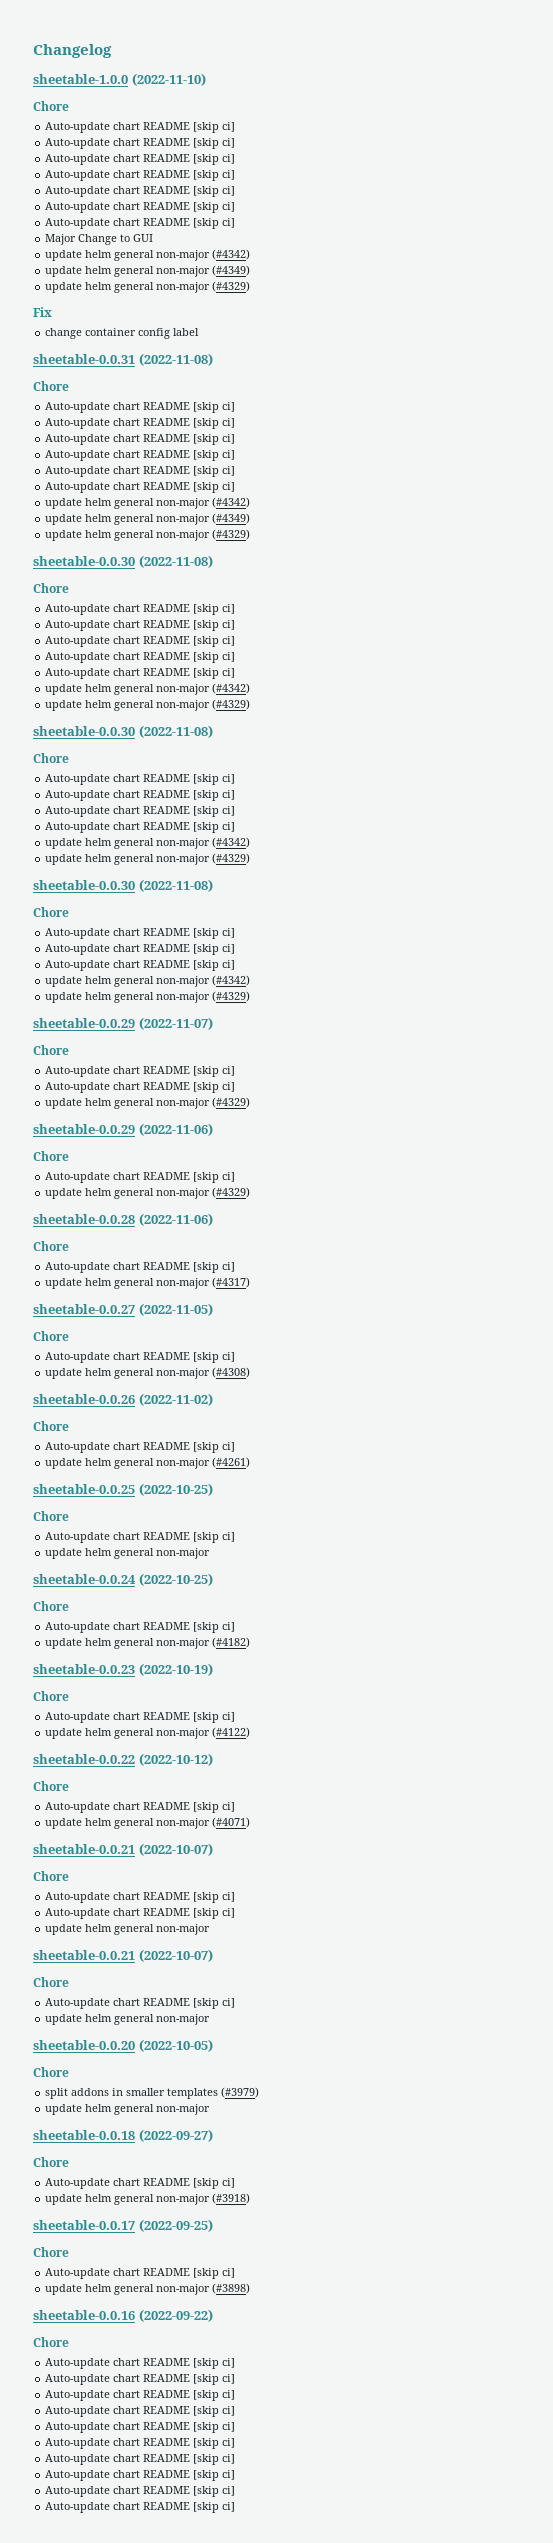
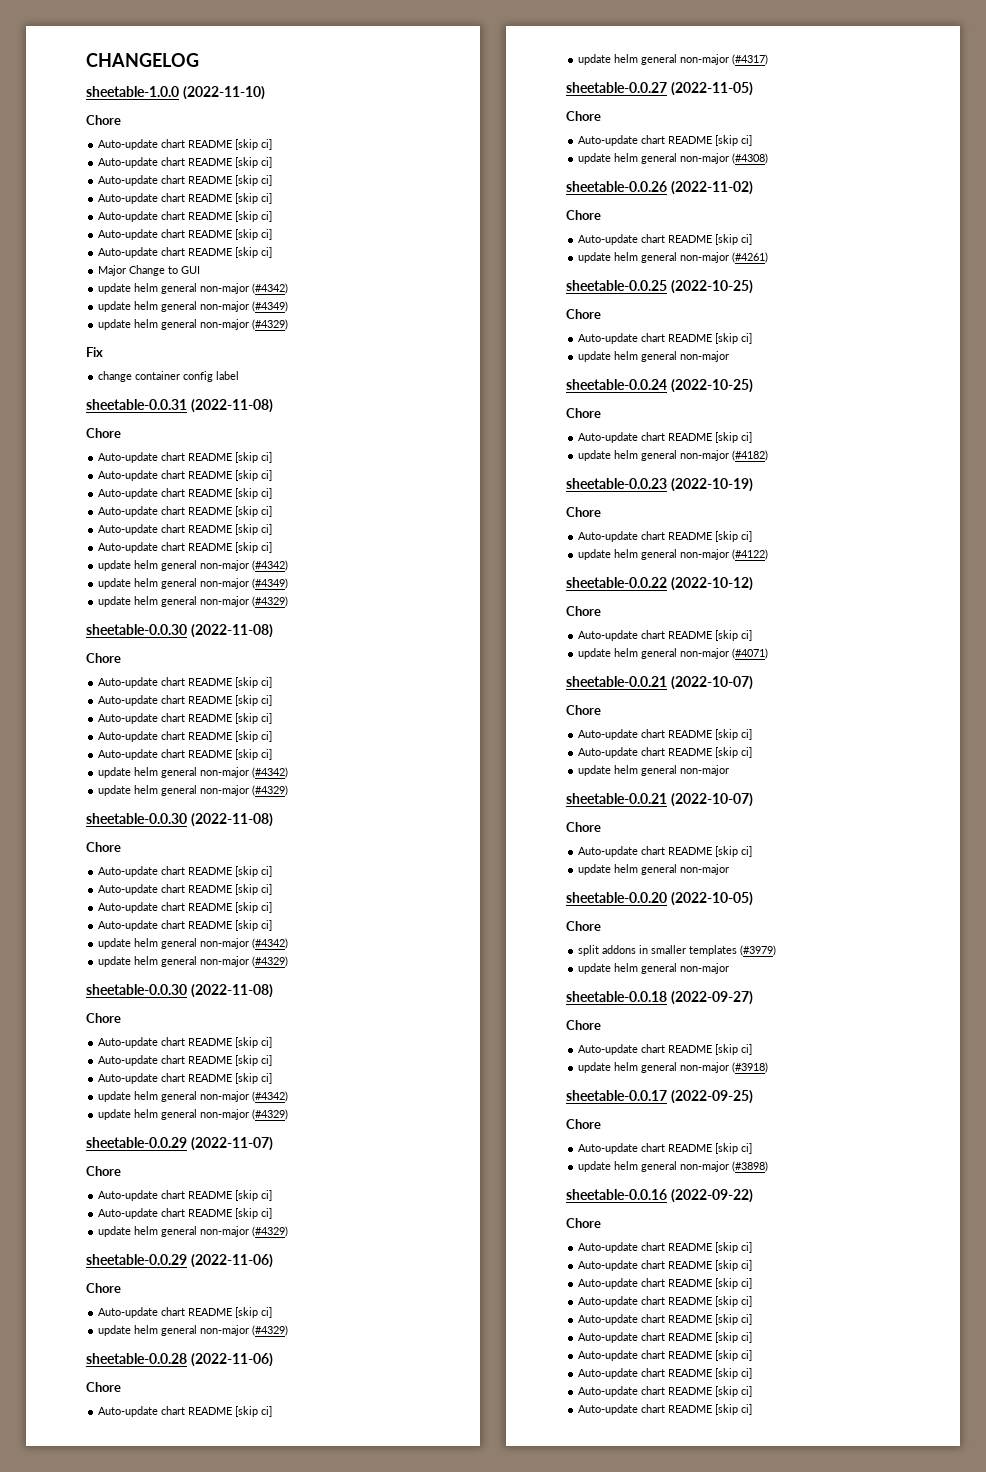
- Changelog
+ CHANGELOG

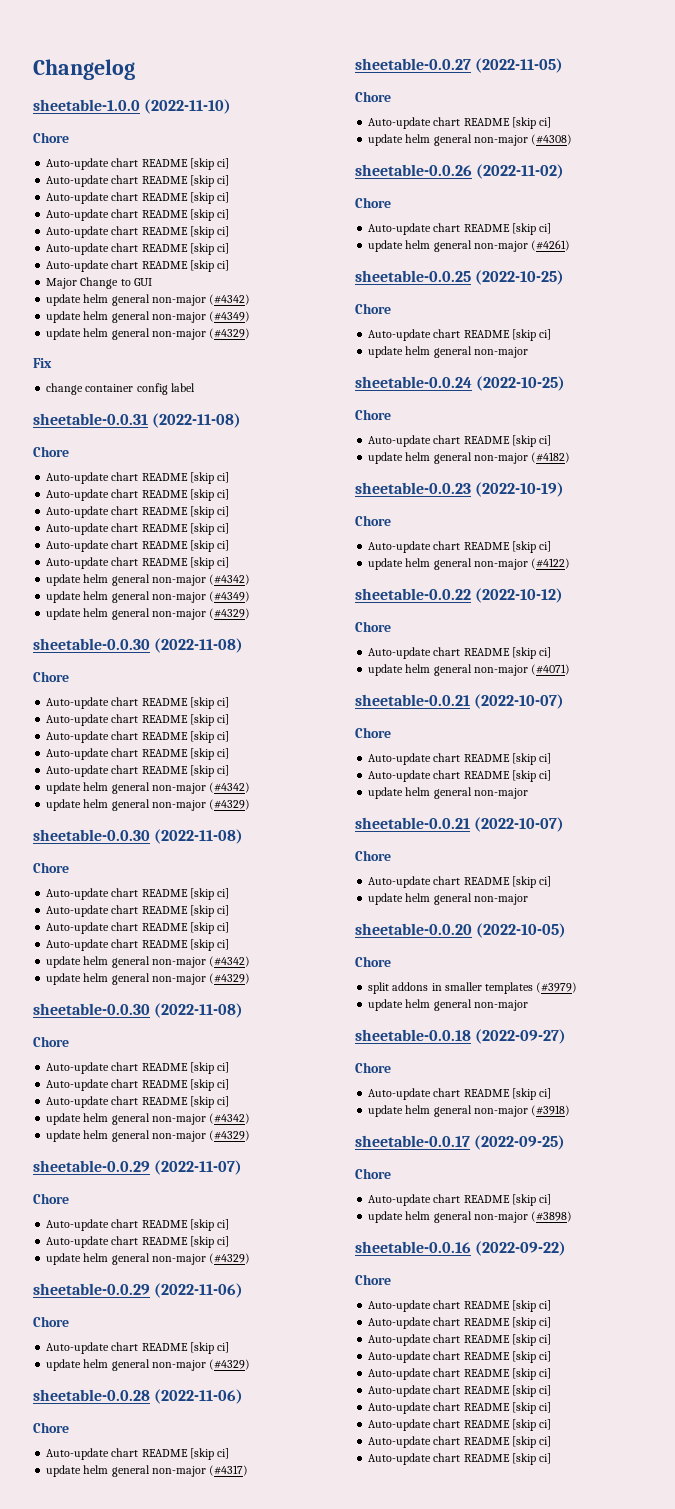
- CHANGELOG
+ Changelog

